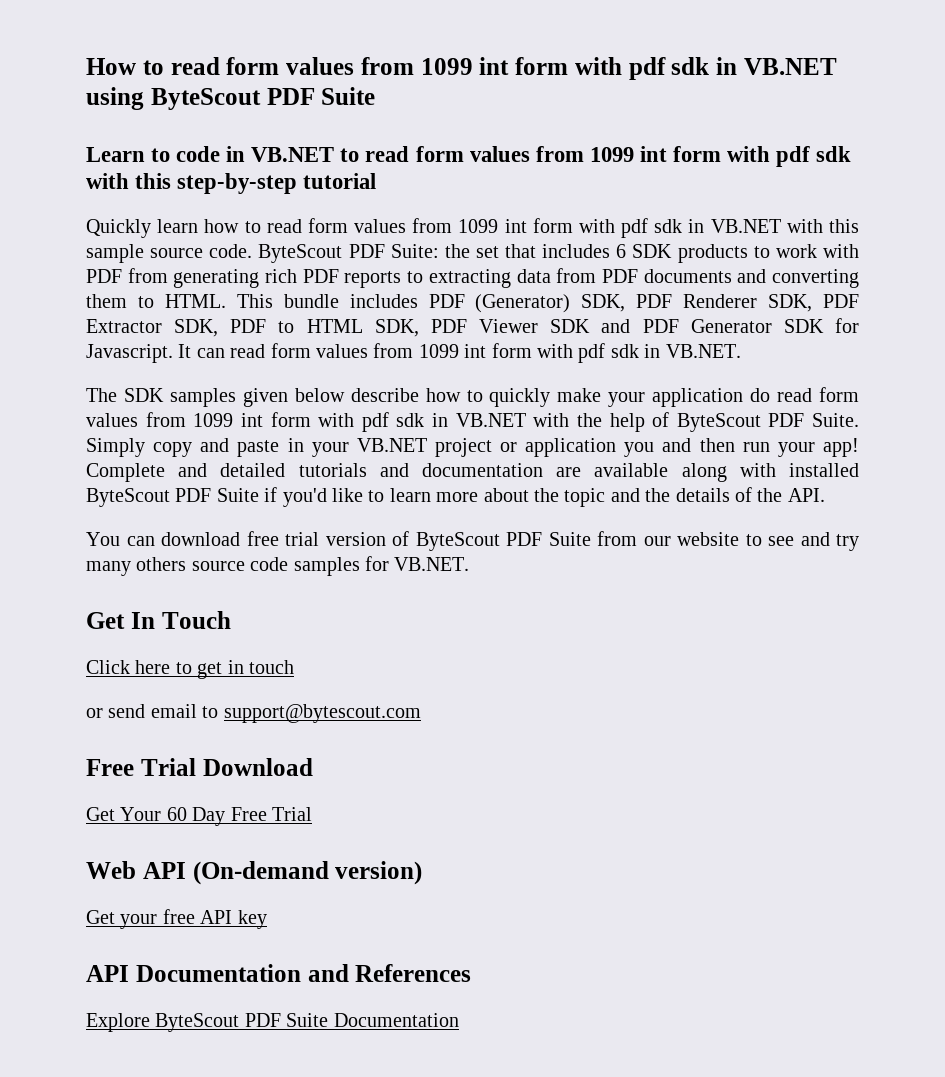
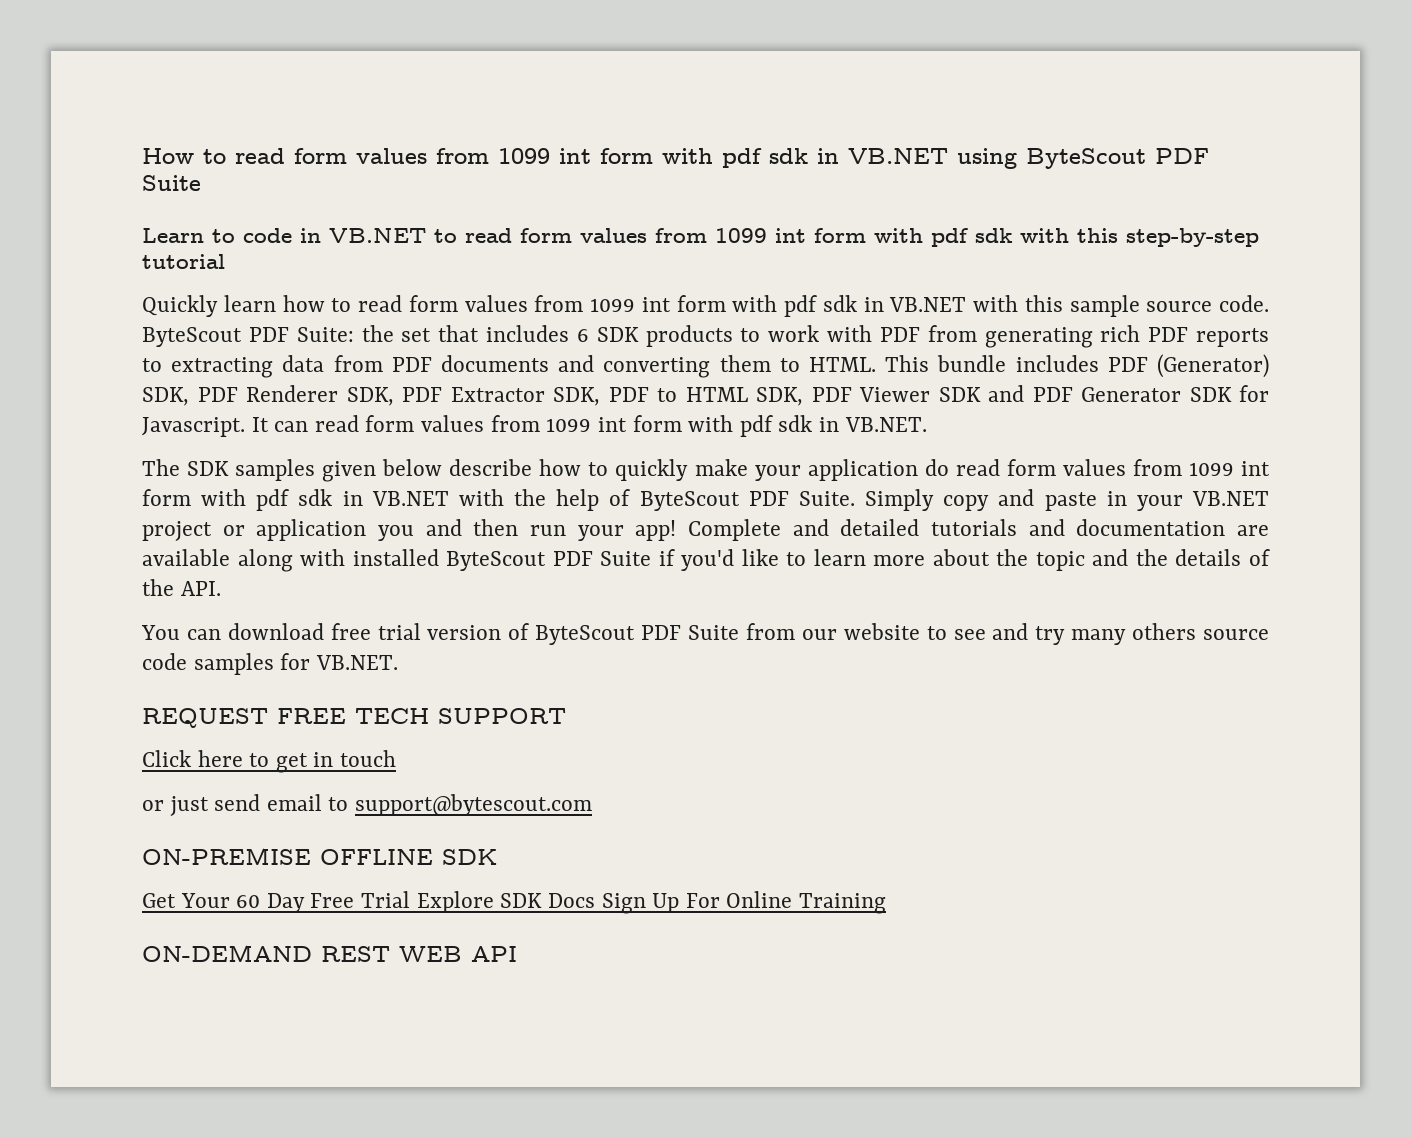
- Get In Touch
+ REQUEST FREE TECH SUPPORT
- or send email to support@bytescout.com
+ or just send email to support@bytescout.com
- Free Trial Download
+ ON-PREMISE OFFLINE SDK
- Get Your 60 Day Free Trial
- Web API (On-demand version)
- Get your free API key
- API Documentation and References
- Explore ByteScout PDF Suite Documentation
+ Get Your 60 Day Free Trial Explore SDK Docs Sign Up For Online Training
+ ON-DEMAND REST WEB API

